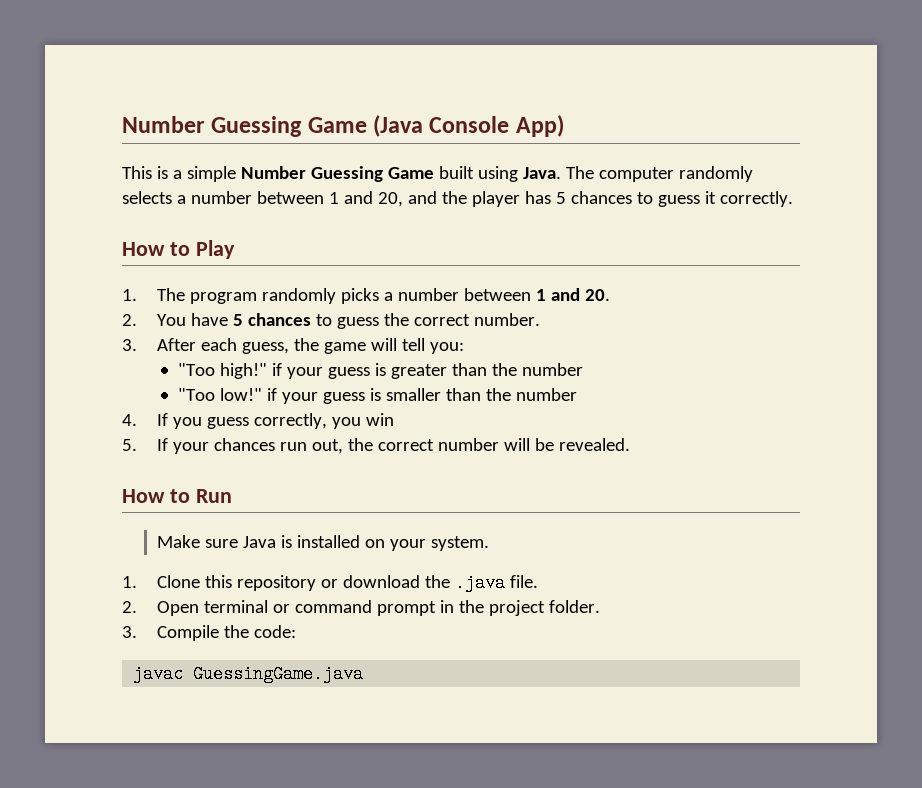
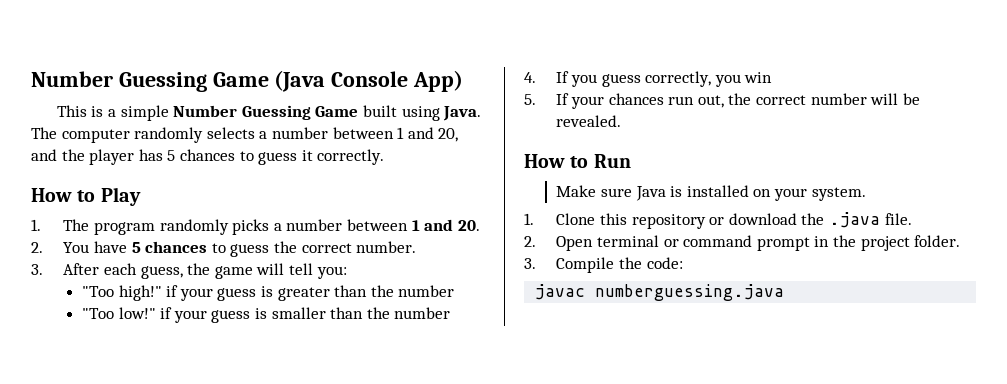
- javac GuessingGame.java
+ javac numberguessing.java

